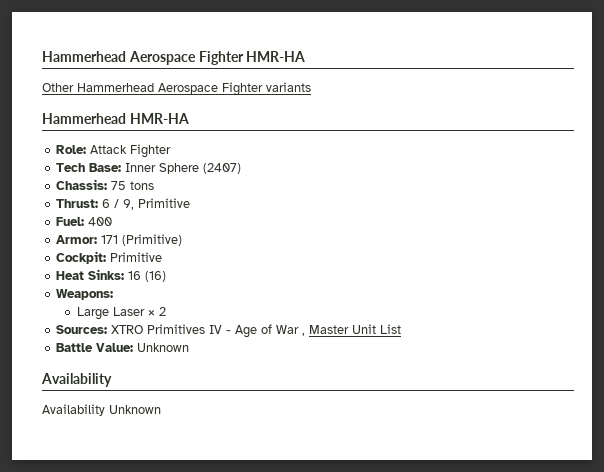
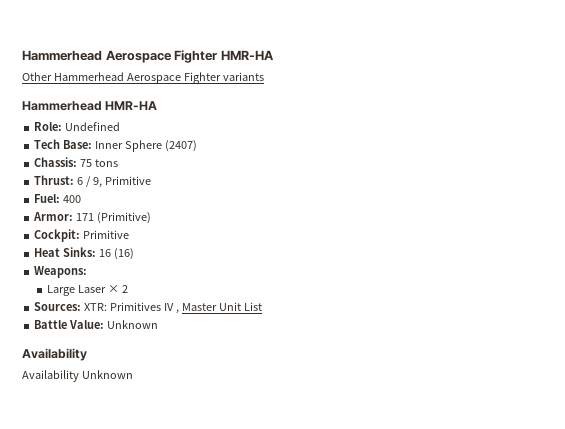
- Role: Attack Fighter
+ Role: Undefined
- Sources: XTRO Primitives IV - Age of War , Master Unit List
+ Sources: XTR: Primitives IV , Master Unit List

